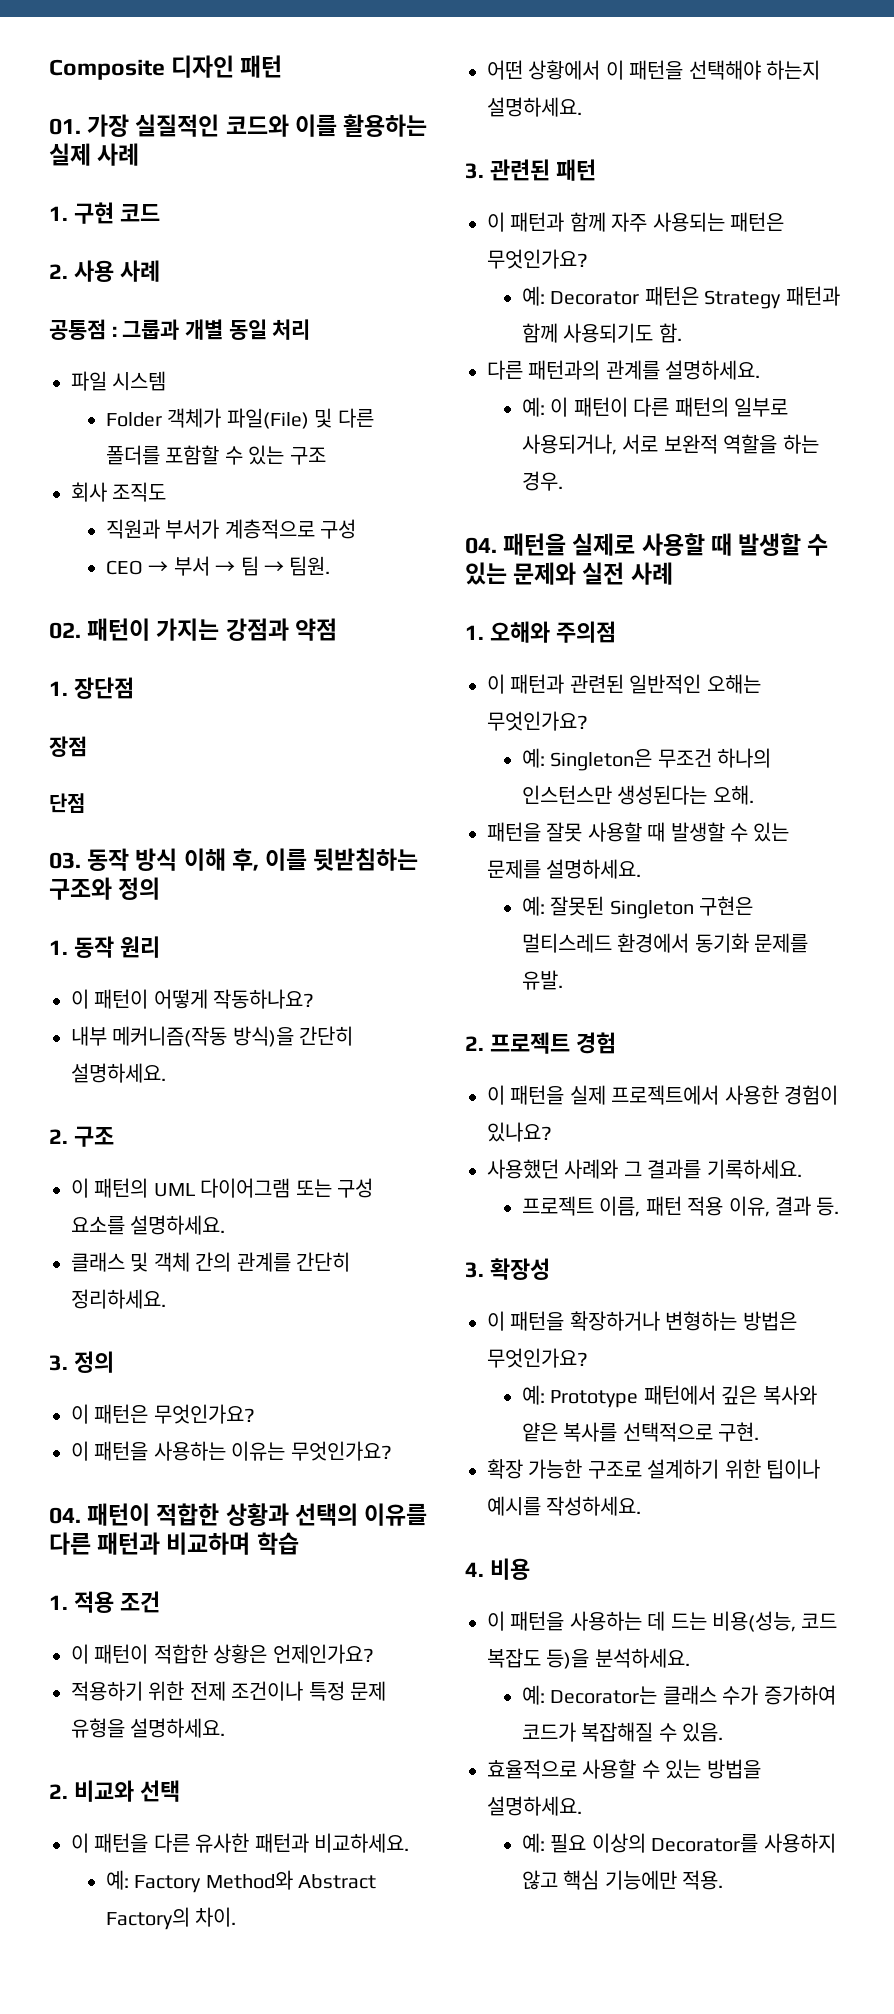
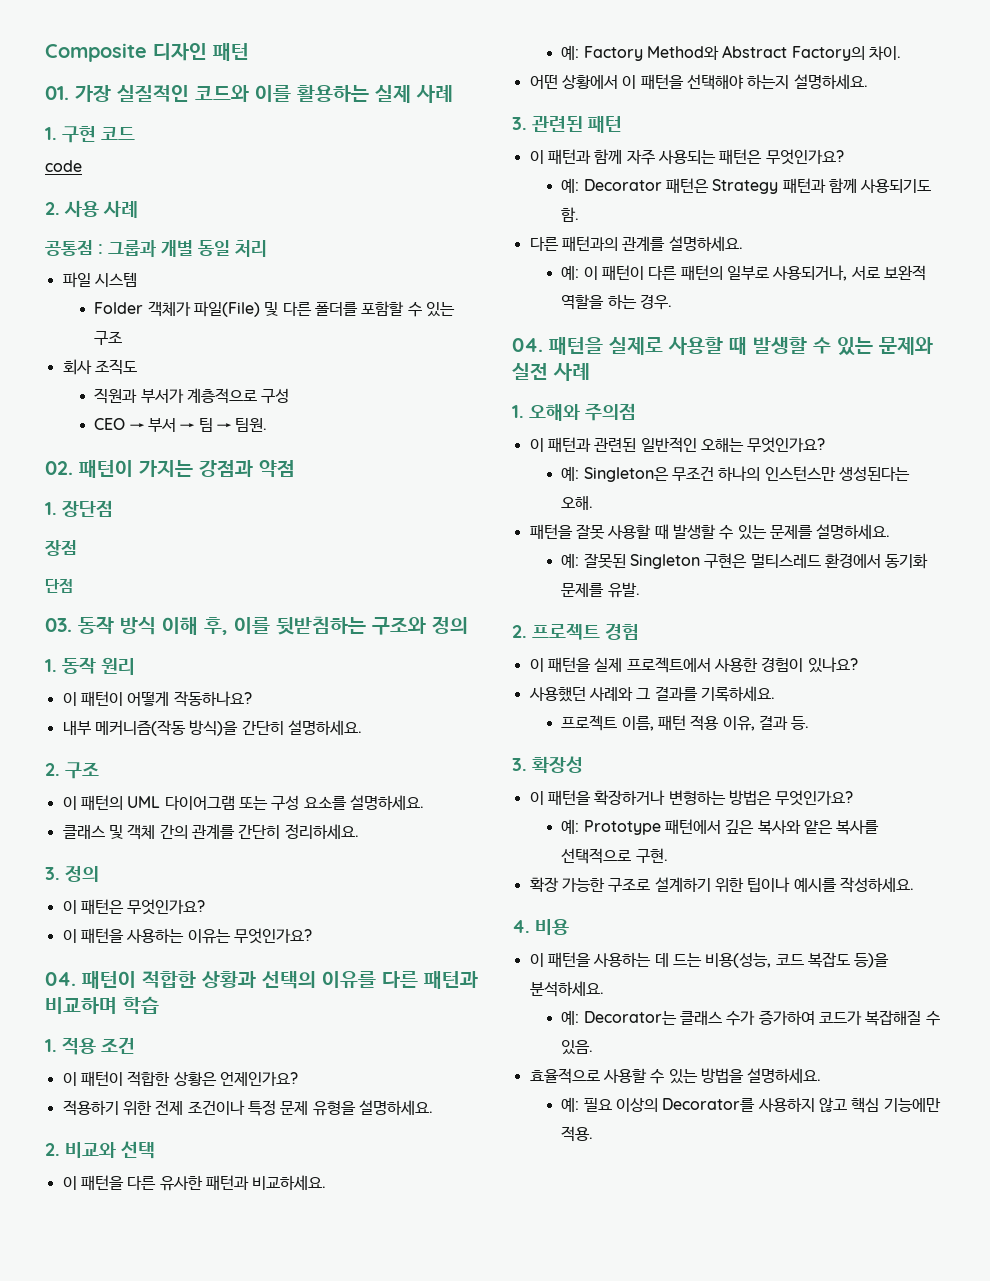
+ code

